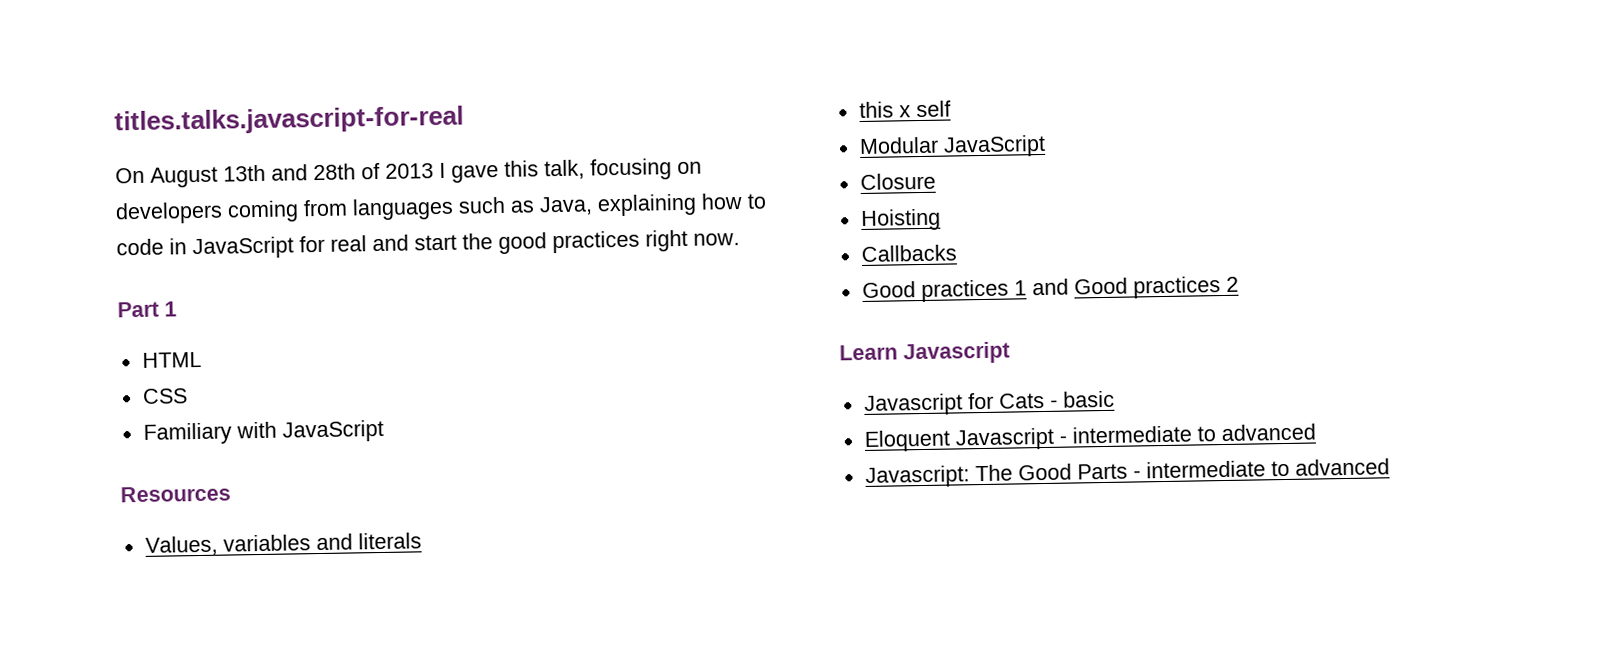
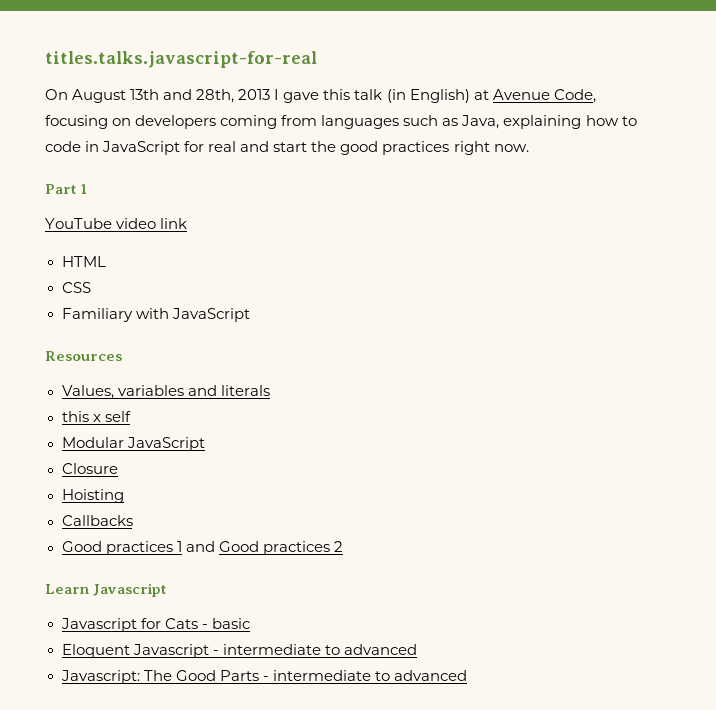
- On August 13th and 28th of 2013 I gave this talk, focusing on developers coming from languages such as Java, explaining how to code in JavaScript for real and start the good practices right now.
+ On August 13th and 28th, 2013 I gave this talk (in English) at Avenue Code, focusing on developers coming from languages such as Java, explaining how to code in JavaScript for real and start the good practices right now.
+ YouTube video link

